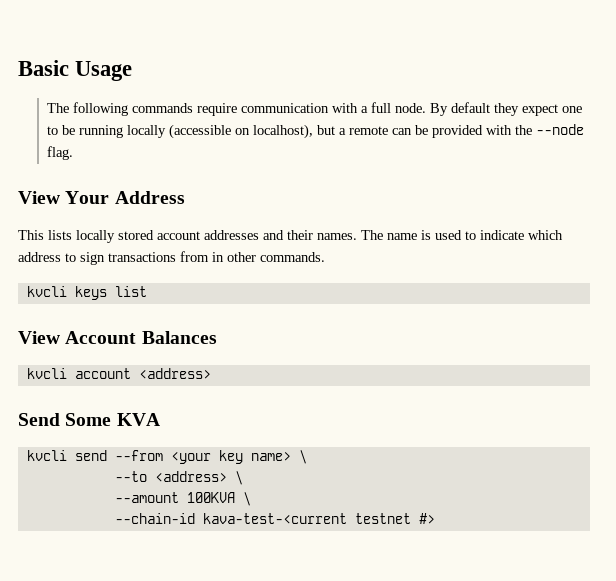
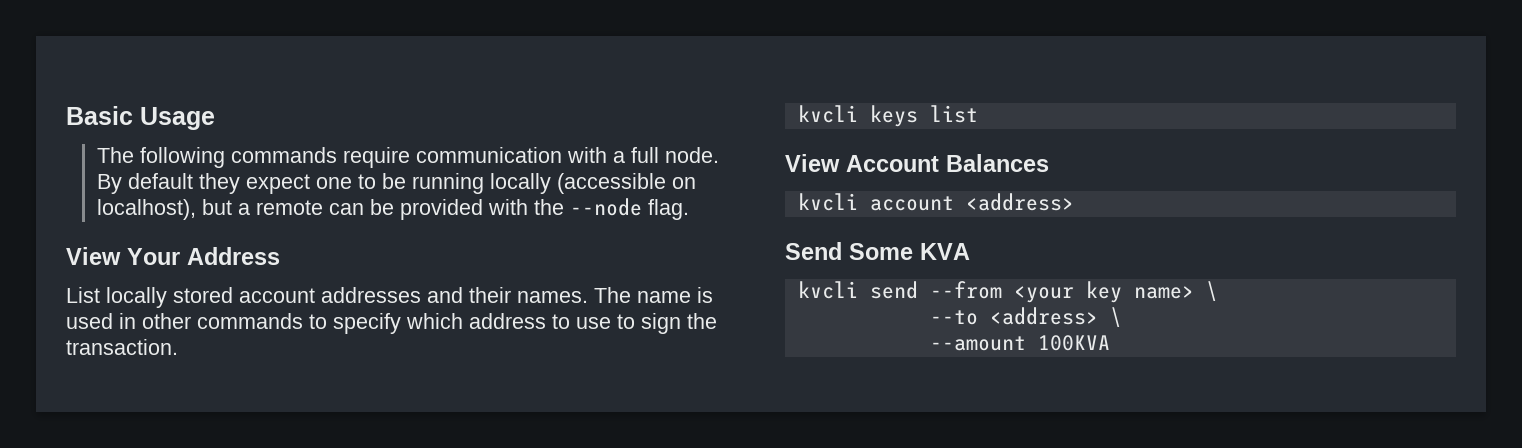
- This lists locally stored account addresses and their names.
+ List locally stored account addresses and their names.
- The name is used to indicate which address to sign transactions from in other commands.
+ The name is used in other commands to specify which address to use to sign the transaction.
- --amount 100KVA \
- --chain-id kava-test-<current testnet #>
+ --amount 100KVA

